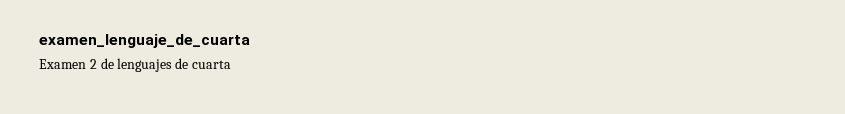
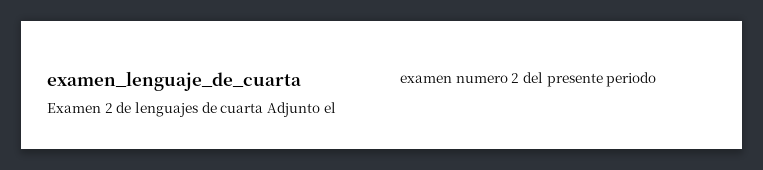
- Examen 2 de lenguajes de cuarta
+ Examen 2 de lenguajes de cuarta Adjunto el examen numero 2 del presente periodo

